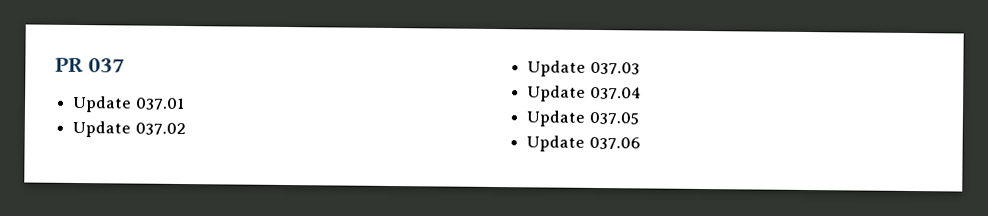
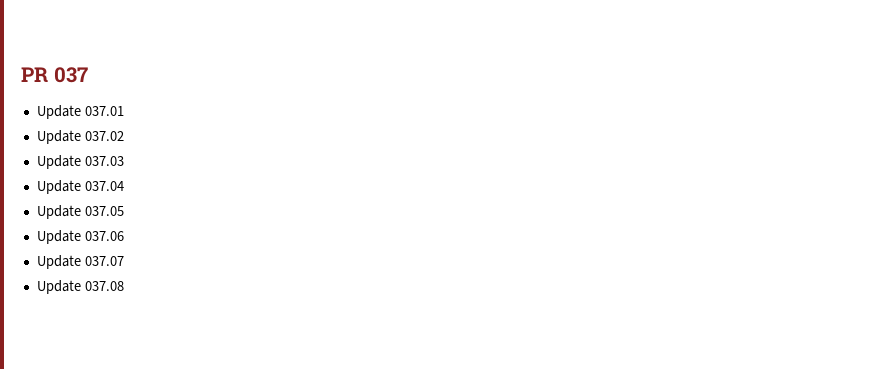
+ Update 037.07
+ Update 037.08

